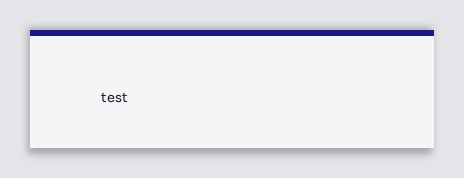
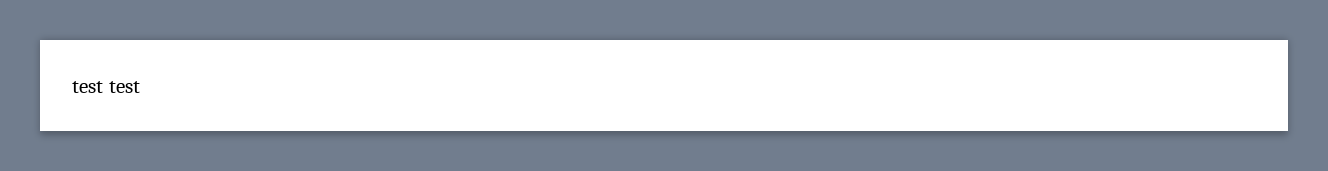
- test
+ test test

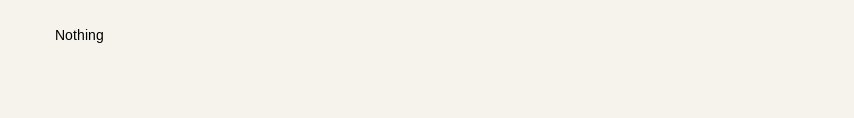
- test test
+ Nothing

